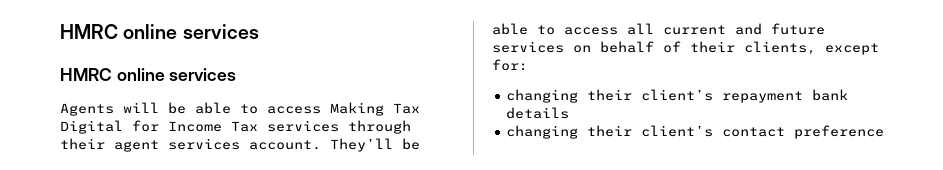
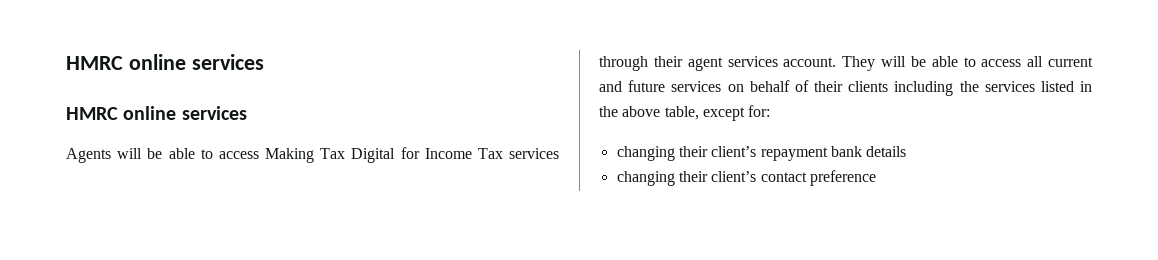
- They’ll be able to access all current and future services on behalf of their clients, except for:
+ They will be able to access all current and future services on behalf of their clients including the services listed in the above table, except for:

